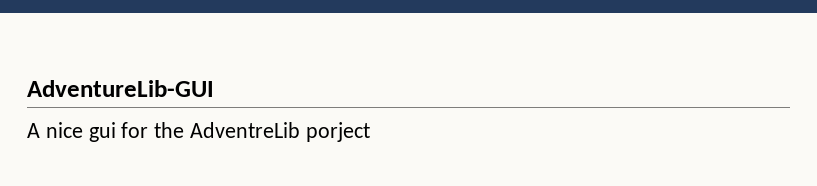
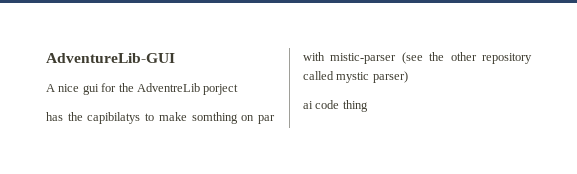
+ has the capibilatys to make somthing on par with mistic-parser (see the other repository called mystic parser)
+ ai code thing

